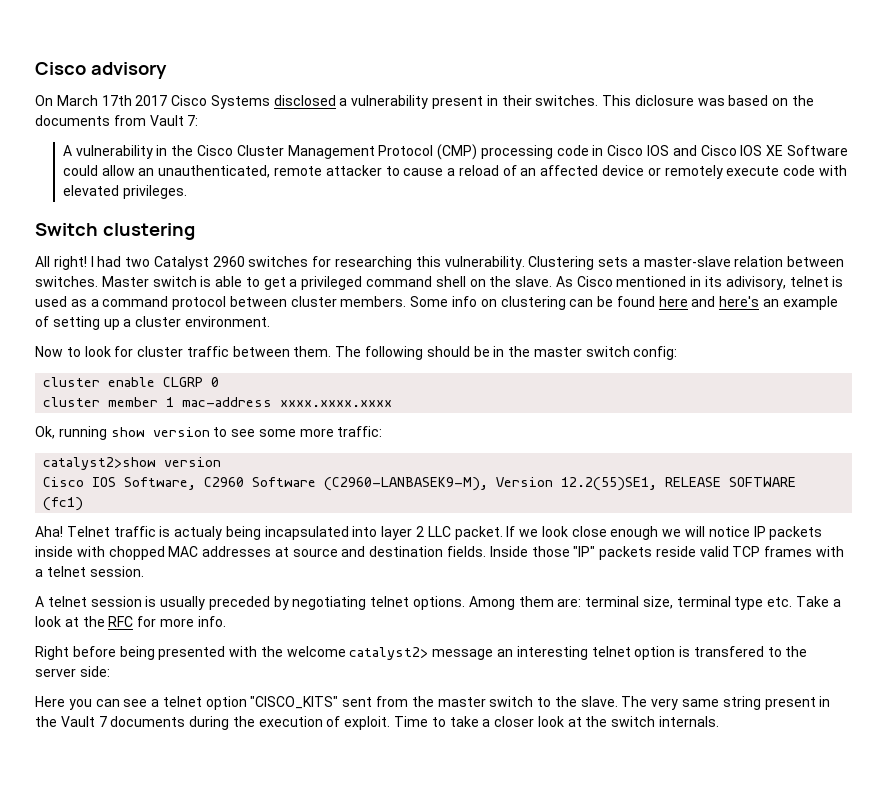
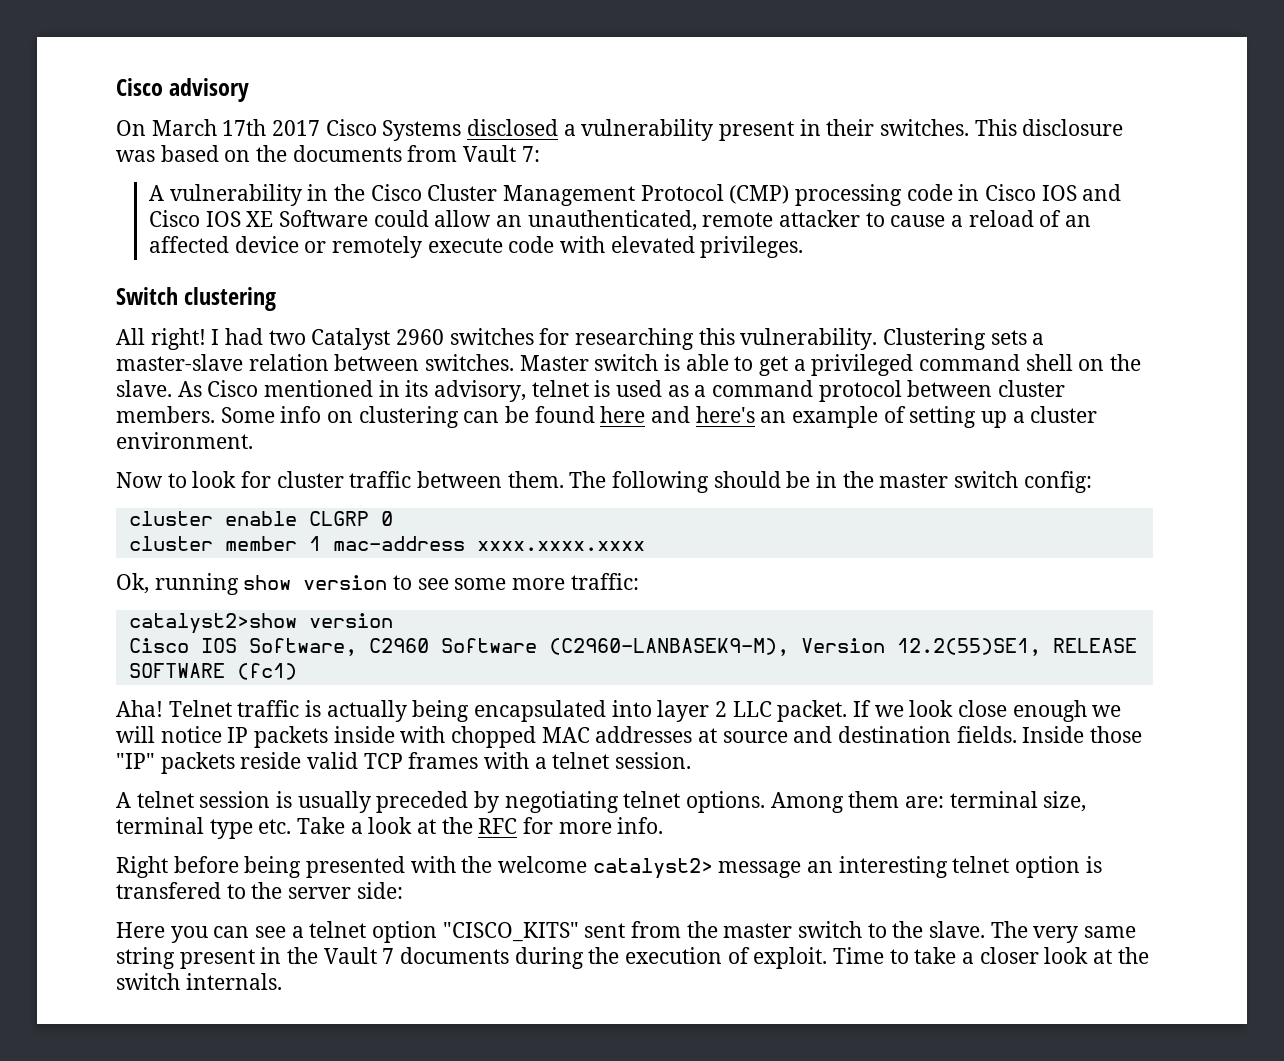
- This diclosure was based on the documents from Vault 7:
+ This disclosure was based on the documents from Vault 7:
- As Cisco mentioned in its adivisory, telnet is used as a command protocol between cluster members.
+ As Cisco mentioned in its advisory, telnet is used as a command protocol between cluster members.
- Telnet traffic is actualy being incapsulated into layer 2 LLC packet.
+ Telnet traffic is actually being encapsulated into layer 2 LLC packet.

